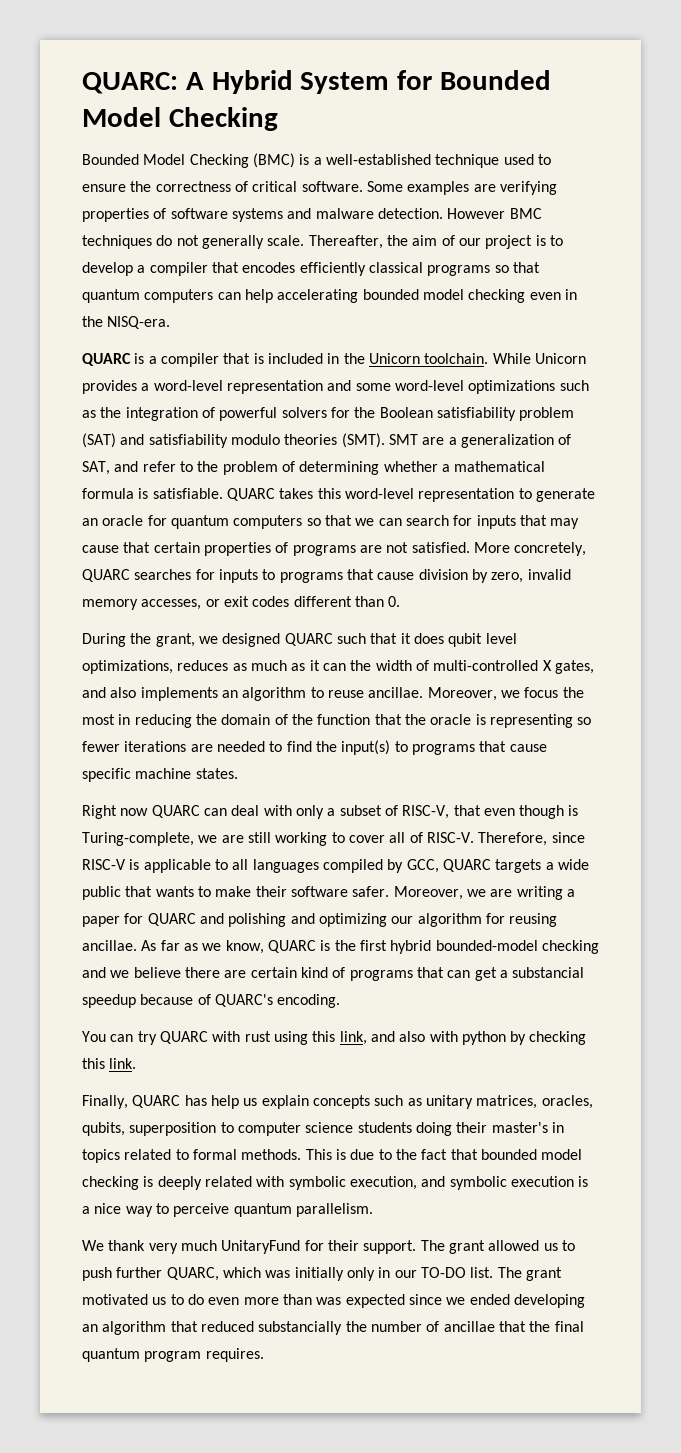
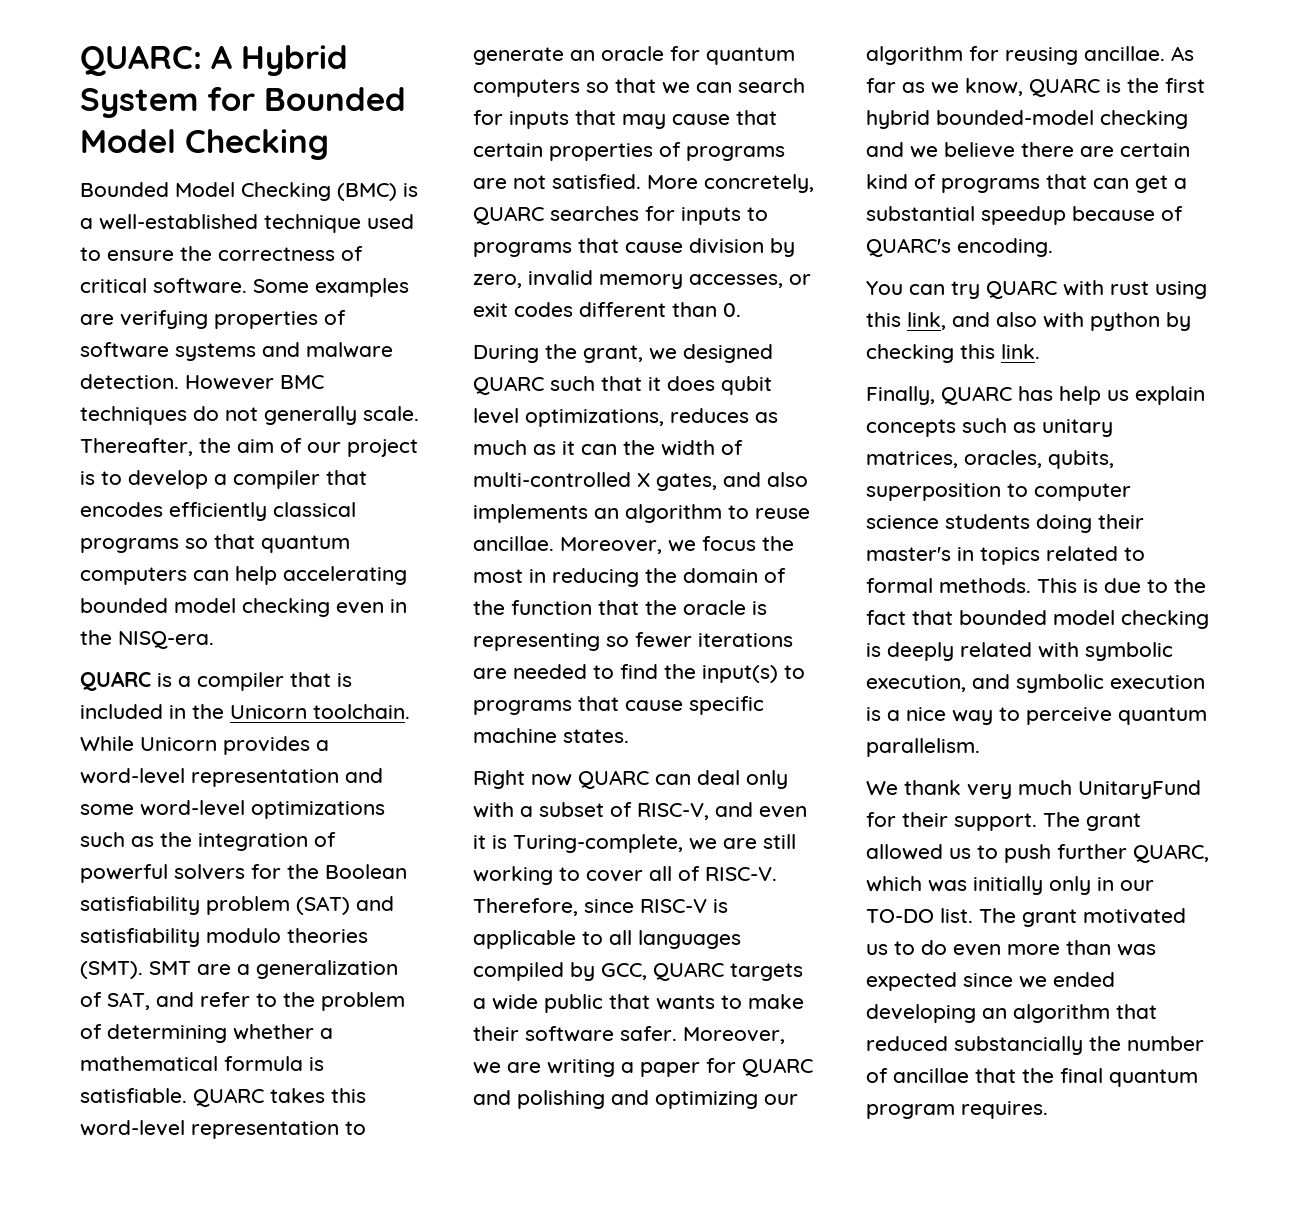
- Right now QUARC can deal with only a subset of RISC-V, that even though is Turing-complete, we are still working to cover all of RISC-V.
+ Right now QUARC can deal only with a subset of RISC-V, and even it is Turing-complete, we are still working to cover all of RISC-V.
- As far as we know, QUARC is the first hybrid bounded-model checking and we believe there are certain kind of programs that can get a substancial speedup because of QUARC's encoding.
+ As far as we know, QUARC is the first hybrid bounded-model checking and we believe there are certain kind of programs that can get a substantial speedup because of QUARC's encoding.

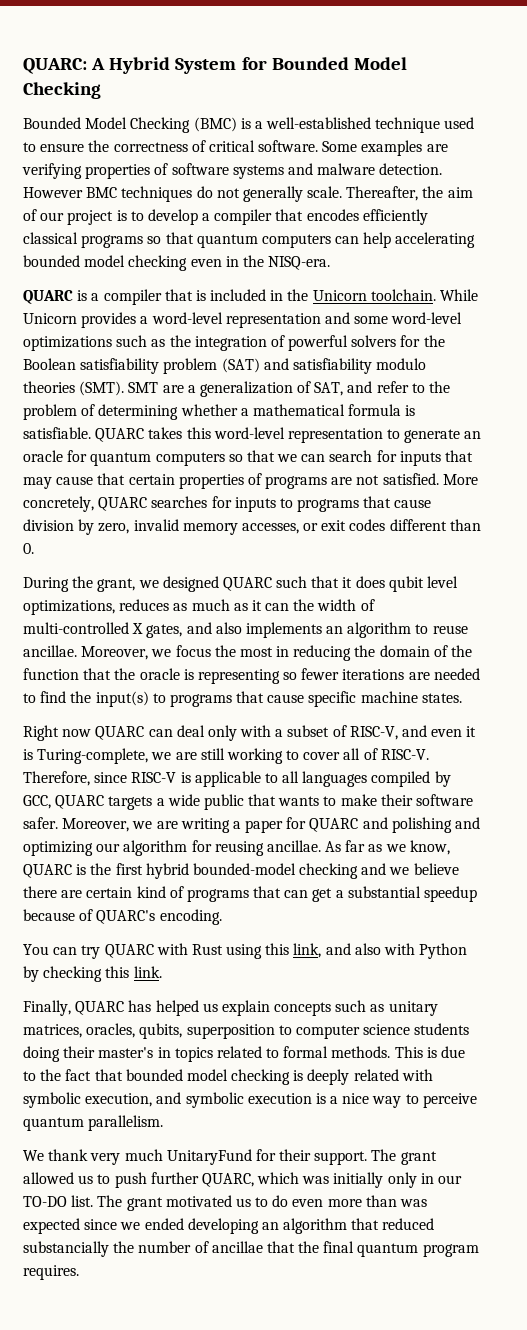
- You can try QUARC with rust using this link, and also with python by checking this link.
+ You can try QUARC with Rust using this link, and also with Python by checking this link.
- Finally, QUARC has help us explain concepts such as unitary matrices, oracles, qubits, superposition to computer science students doing their master's in topics related to formal methods.
+ Finally, QUARC has helped us explain concepts such as unitary matrices, oracles, qubits, superposition to computer science students doing their master's in topics related to formal methods.

